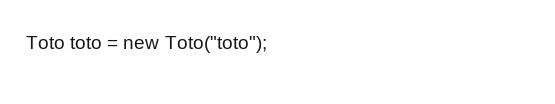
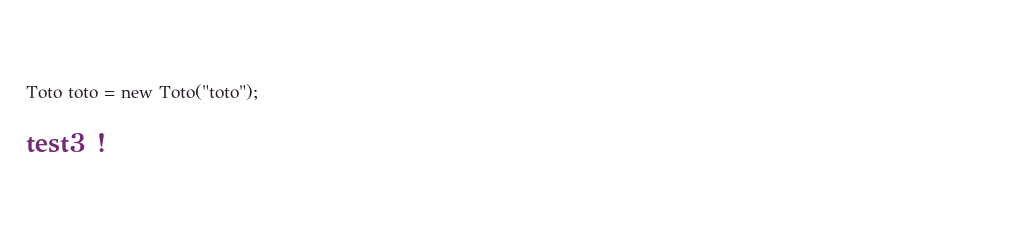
+ test3 !

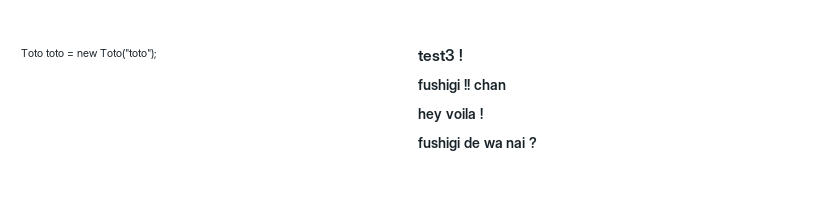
+ fushigi !! chan
+ hey voila !
+ fushigi de wa nai ?

